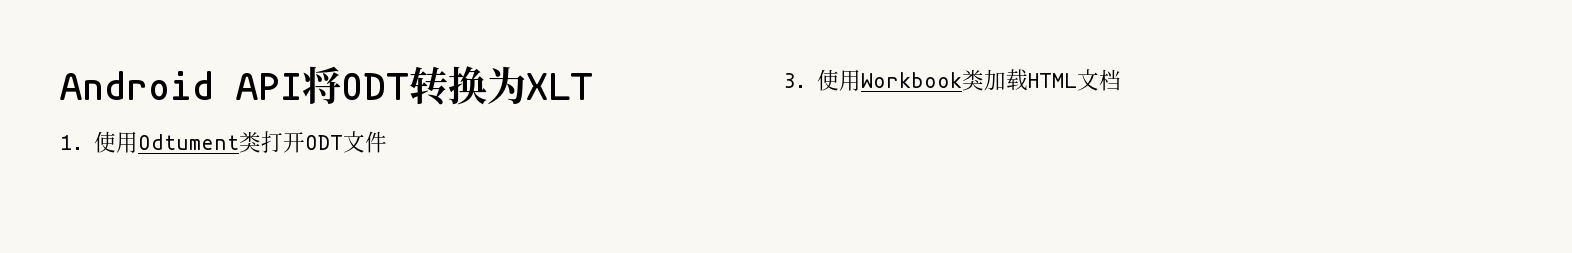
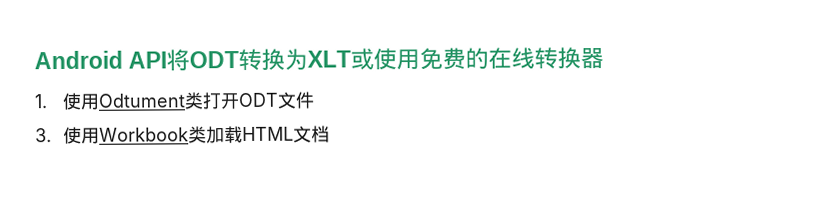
- Android API将ODT转换为XLT
+ Android API将ODT转换为XLT或使用免费的在线转换器

